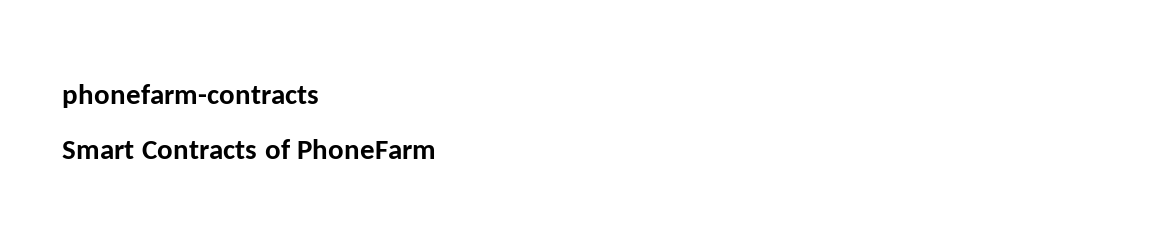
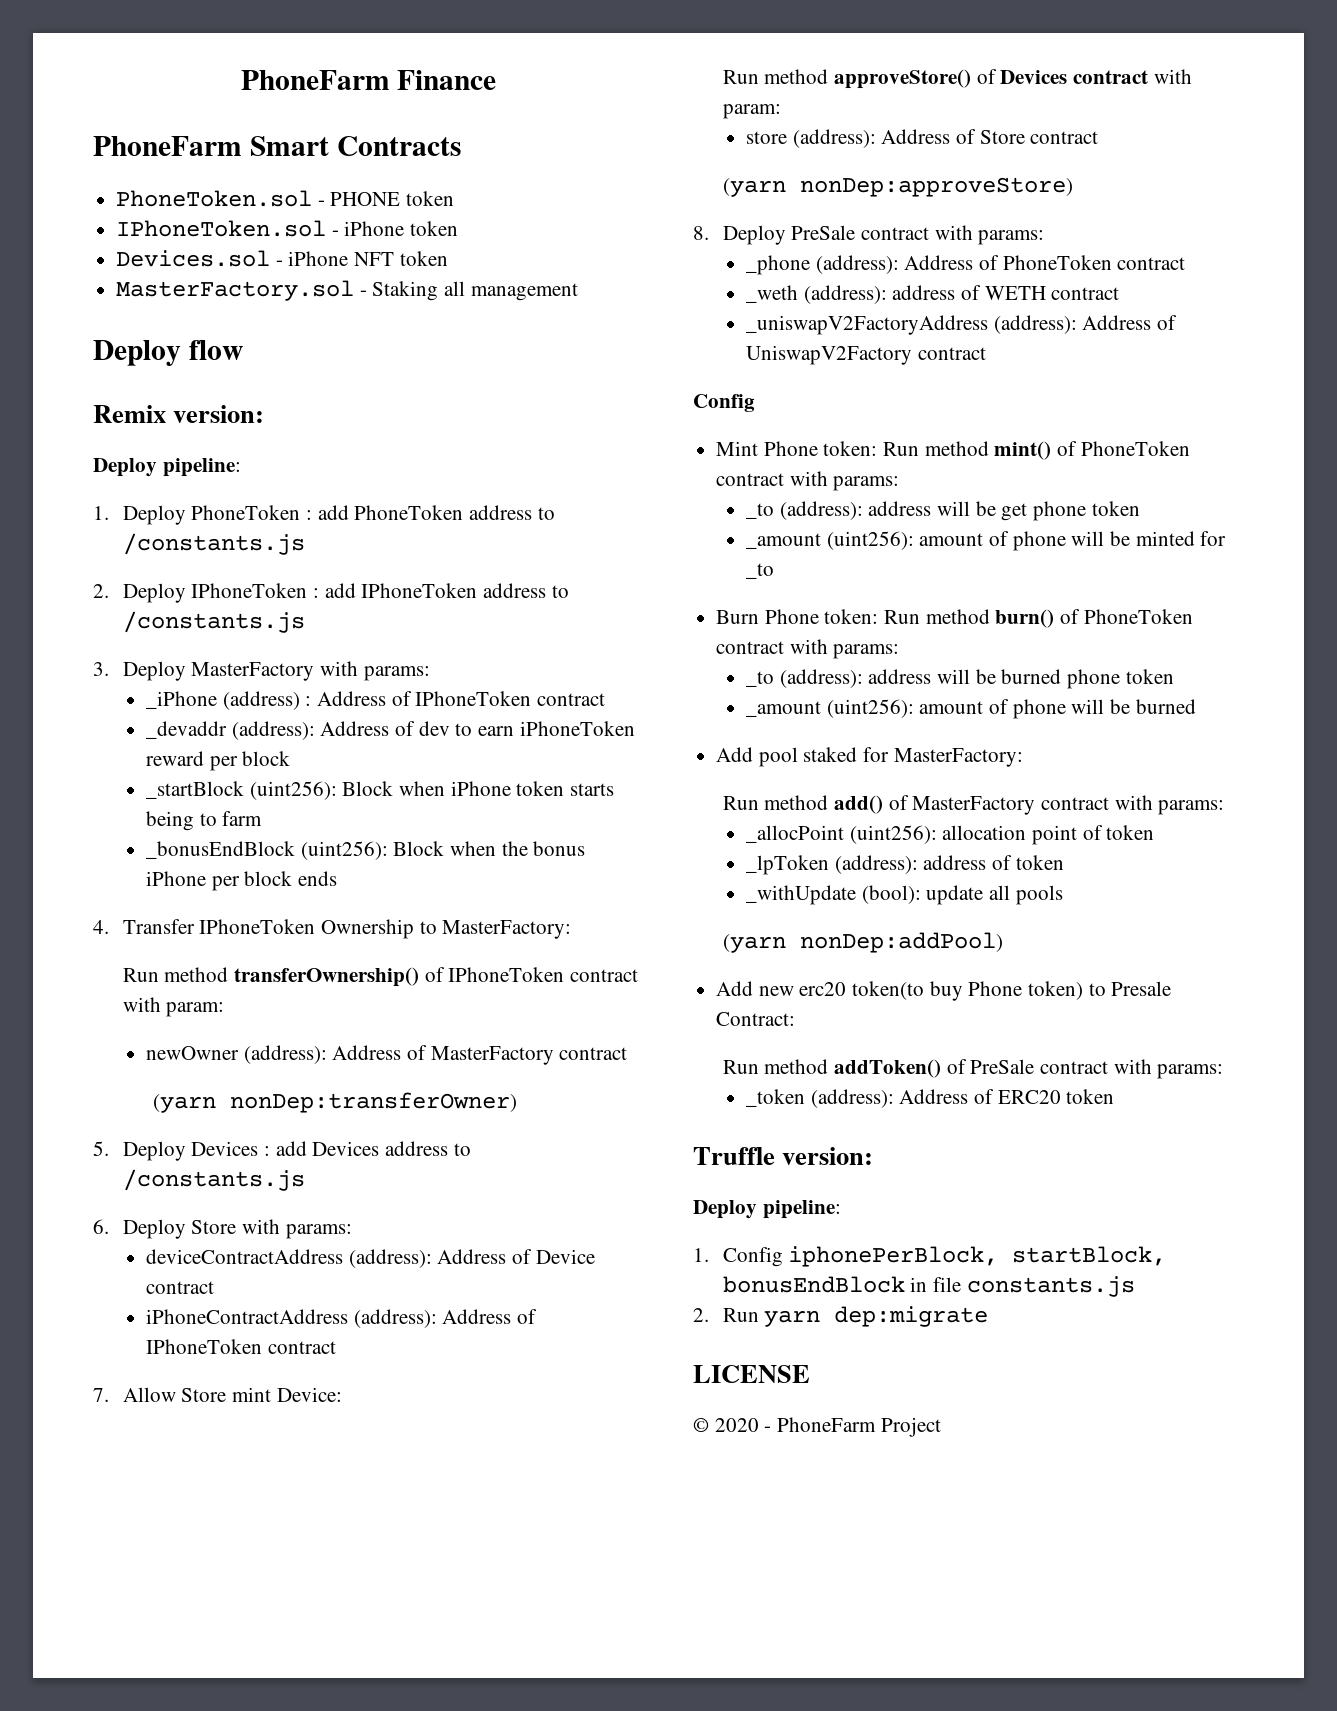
- phonefarm-contracts
- Smart Contracts of PhoneFarm
+ PhoneFarm Finance
+ PhoneFarm Smart Contracts
+ PhoneToken.sol - PHONE token
+ IPhoneToken.sol - iPhone token
+ Devices.sol - iPhone NFT token
+ MasterFactory.sol - Staking all management
+ Deploy flow
+ Remix version:
+ Deploy pipeline:
+ 1. Deploy PhoneToken : add PhoneToken address to /constants.js
+ 2. Deploy IPhoneToken : add IPhoneToken address to /constants.js
+ 3. Deploy MasterFactory with params:
+ _iPhone (address) : Address of IPhoneToken contract
+ _devaddr (address): Address of dev to earn iPhoneToken reward per block
+ _startBlock (uint256): Block when iPhone token starts being to farm
+ _bonusEndBlock (uint256): Block when the bonus iPhone per block ends
+ 4. Transfer IPhoneToken Ownership to MasterFactory:
+ Run method transferOwnership() of IPhoneToken contract with param:
+ newOwner (address): Address of MasterFactory contract
+ (yarn nonDep:transferOwner)
+ 5. Deploy Devices : add Devices address to /constants.js
+ 6. Deploy Store with params:
+ deviceContractAddress (address): Address of Device contract
+ iPhoneContractAddress (address): Address of IPhoneToken contract
+ 7. Allow Store mint Device:
+ Run method approveStore() of Devices contract with param:
+ store (address): Address of Store contract
+ (yarn nonDep:approveStore)
+ 8. Deploy PreSale contract with params:
+ _phone (address): Address of PhoneToken contract
+ _weth (address): address of WETH contract
+ _uniswapV2FactoryAddress (address): Address of UniswapV2Factory contract
+ Config
+ Mint Phone token: Run method mint() of PhoneToken contract with params:
+ _to (address): address will be get phone token
+ _amount (uint256): amount of phone will be minted for _to
+ Burn Phone token: Run method burn() of PhoneToken contract with params:
+ _to (address): address will be burned phone token
+ _amount (uint256): amount of phone will be burned
+ Add pool staked for MasterFactory:
+ Run method add() of MasterFactory contract with params:
+ _allocPoint (uint256): allocation point of token
+ _lpToken (address): address of token
+ _withUpdate (bool): update all pools
+ (yarn nonDep:addPool)
+ Add new erc20 token(to buy Phone token) to Presale Contract:
+ Run method addToken() of PreSale contract with params:
+ _token (address): Address of ERC20 token
+ Truffle version:
+ Deploy pipeline:
+ 1. Config iphonePerBlock, startBlock, bonusEndBlock in file constants.js
+ 2. Run yarn dep:migrate
+ LICENSE
+ © 2020 - PhoneFarm Project

